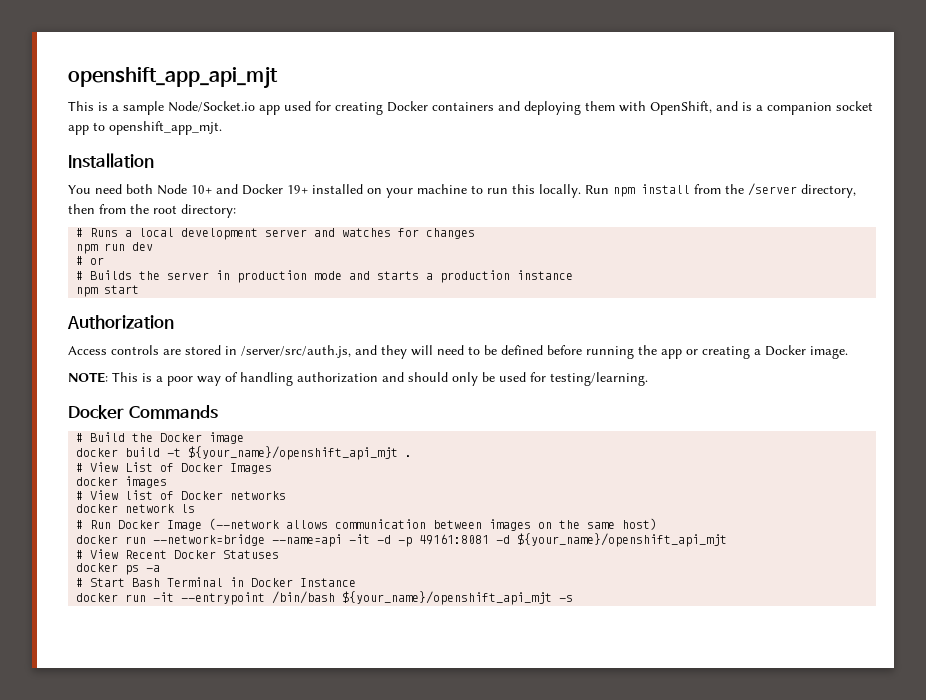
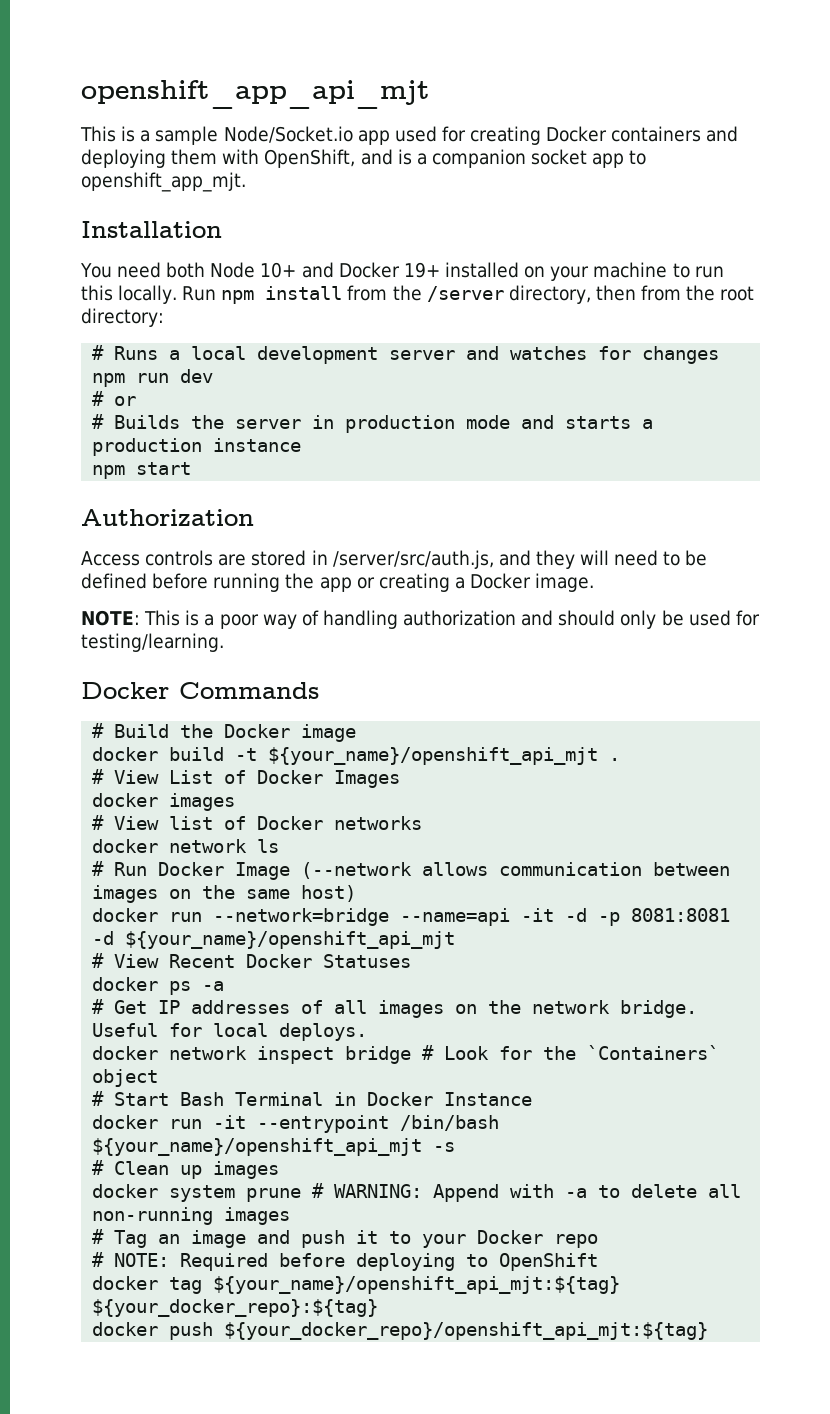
- docker run --network=bridge --name=api -it -d -p 49161:8081 -d ${your_name}/openshift_api_mjt
+ docker run --network=bridge --name=api -it -d -p 8081:8081 -d ${your_name}/openshift_api_mjt
+ # Get IP addresses of all images on the network bridge. Useful for local deploys.
+ docker network inspect bridge # Look for the `Containers` object
+ # Clean up images
+ docker system prune # WARNING: Append with -a to delete all non-running images
+ # Tag an image and push it to your Docker repo
+ # NOTE: Required before deploying to OpenShift
+ docker tag ${your_name}/openshift_api_mjt:${tag} ${your_docker_repo}:${tag}
+ docker push ${your_docker_repo}/openshift_api_mjt:${tag}

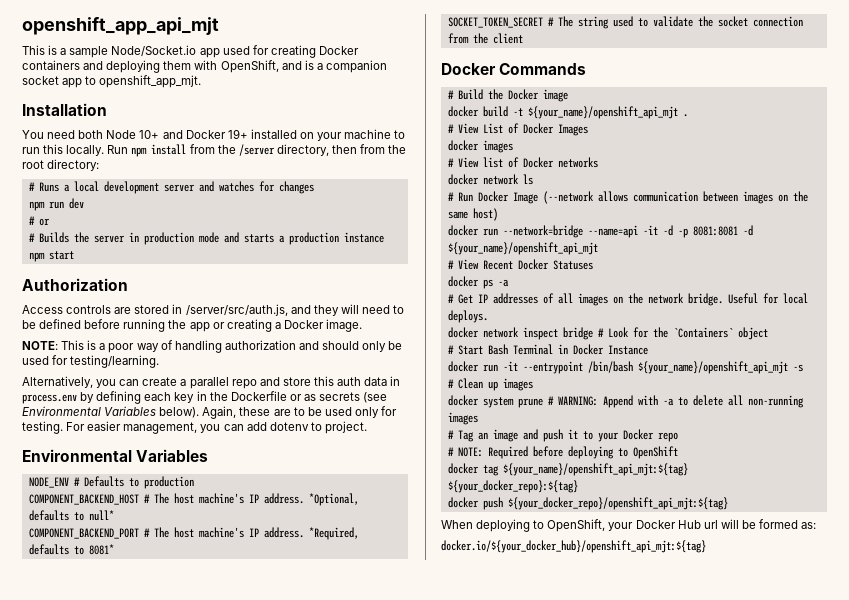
+ Alternatively, you can create a parallel repo and store this auth data in process.env by defining each key in the Dockerfile or as secrets (see Environmental Variables below). Again, these are to be used only for testing. For easier management, you can add dotenv to project.
+ Environmental Variables
+ NODE_ENV # Defaults to production
+ COMPONENT_BACKEND_HOST # The host machine's IP address. *Optional, defaults to null*
+ COMPONENT_BACKEND_PORT # The host machine's IP address. *Required, defaults to 8081*
+ SOCKET_TOKEN_SECRET # The string used to validate the socket connection from the client
+ When deploying to OpenShift, your Docker Hub url will be formed as:
+ docker.io/${your_docker_hub}/openshift_api_mjt:${tag}

